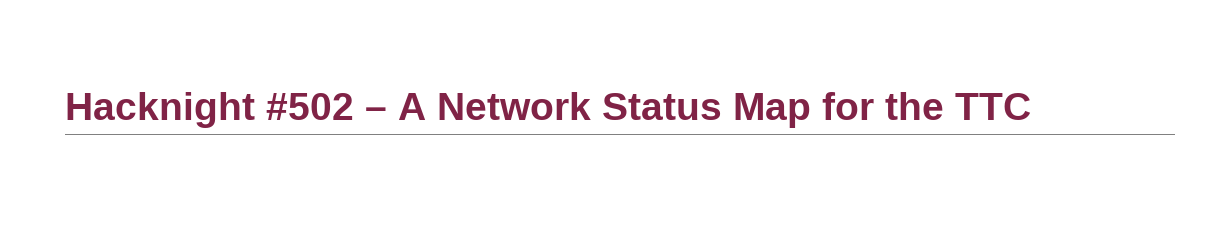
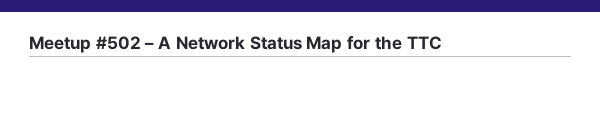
- Hacknight #502 – A Network Status Map for the TTC
+ Meetup #502 – A Network Status Map for the TTC

